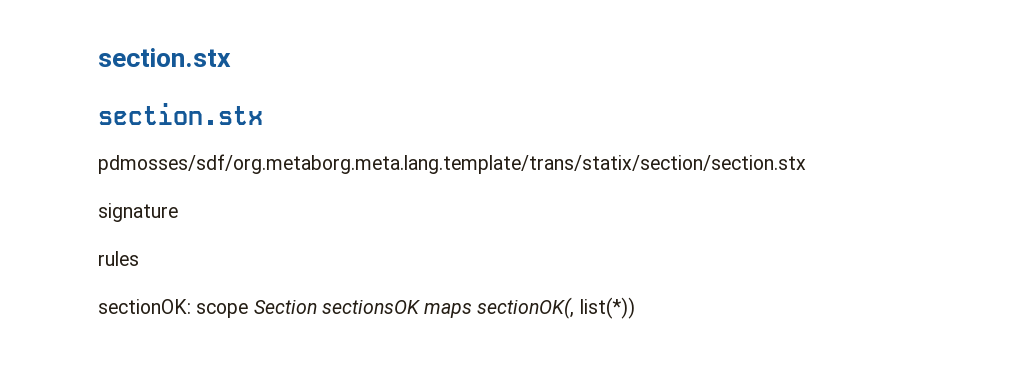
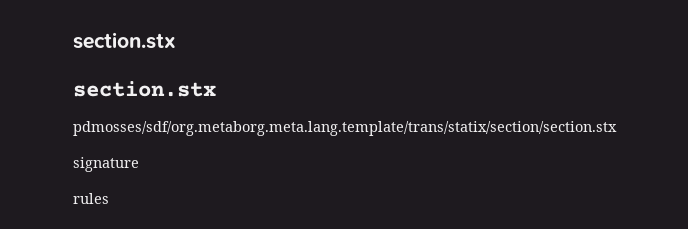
- sectionOK: scope Section sectionsOK maps sectionOK(, list(*))

